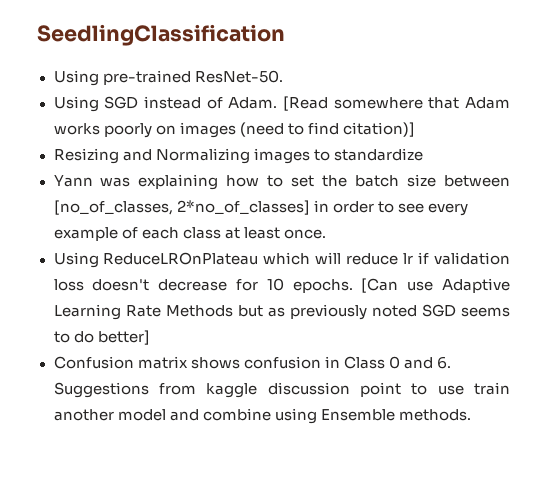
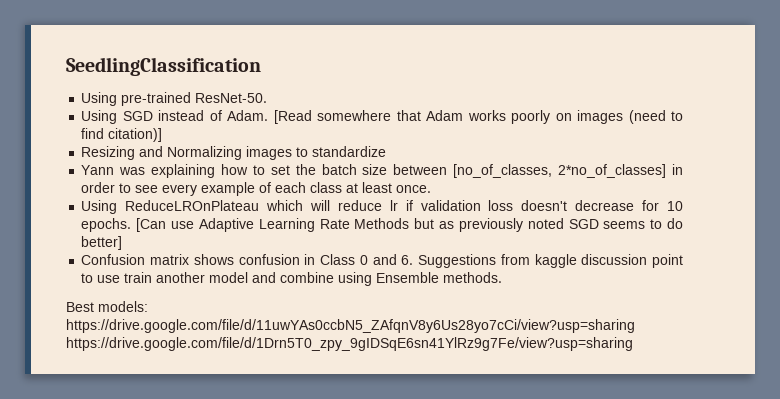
+ Best models: https://drive.google.com/file/d/11uwYAs0ccbN5_ZAfqnV8y6Us28yo7cCi/view?usp=sharing https://drive.google.com/file/d/1Drn5T0_zpy_9gIDSqE6sn41YlRz9g7Fe/view?usp=sharing

